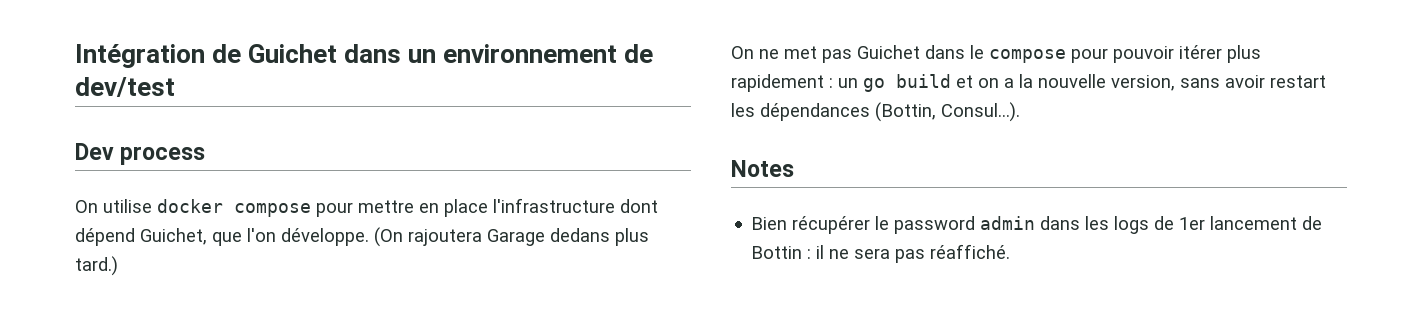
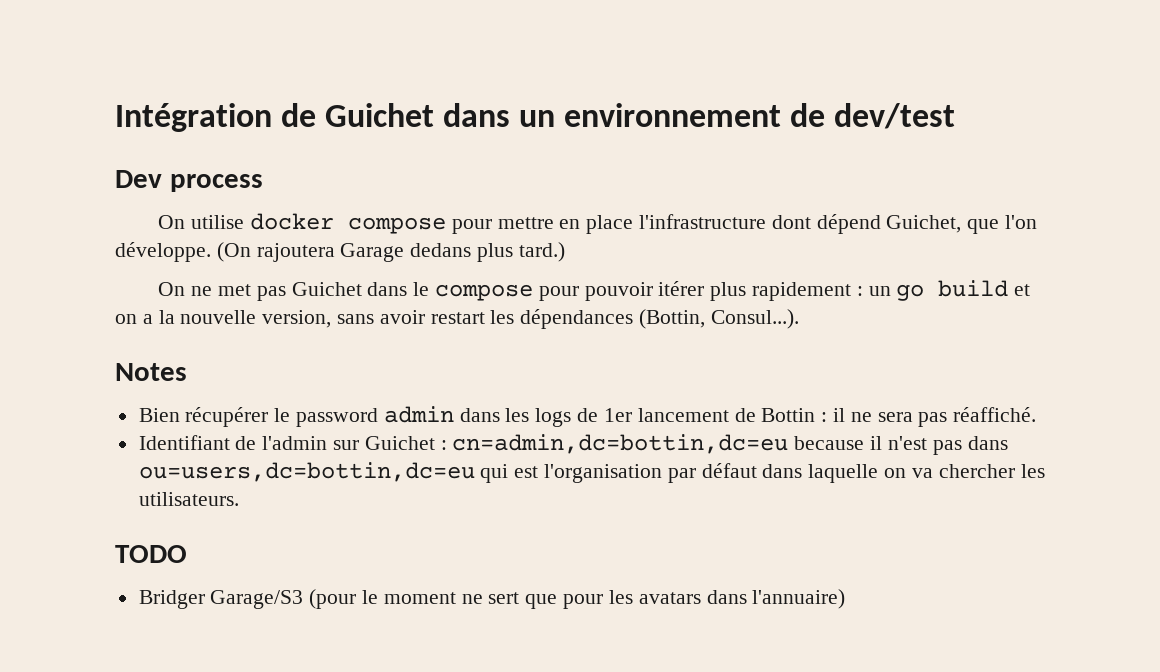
+ Identifiant de l'admin sur Guichet : cn=admin,dc=bottin,dc=eu because il n'est pas dans ou=users,dc=bottin,dc=eu qui est l'organisation par défaut dans laquelle on va chercher les utilisateurs.
+ TODO
+ Bridger Garage/S3 (pour le moment ne sert que pour les avatars dans l'annuaire)

